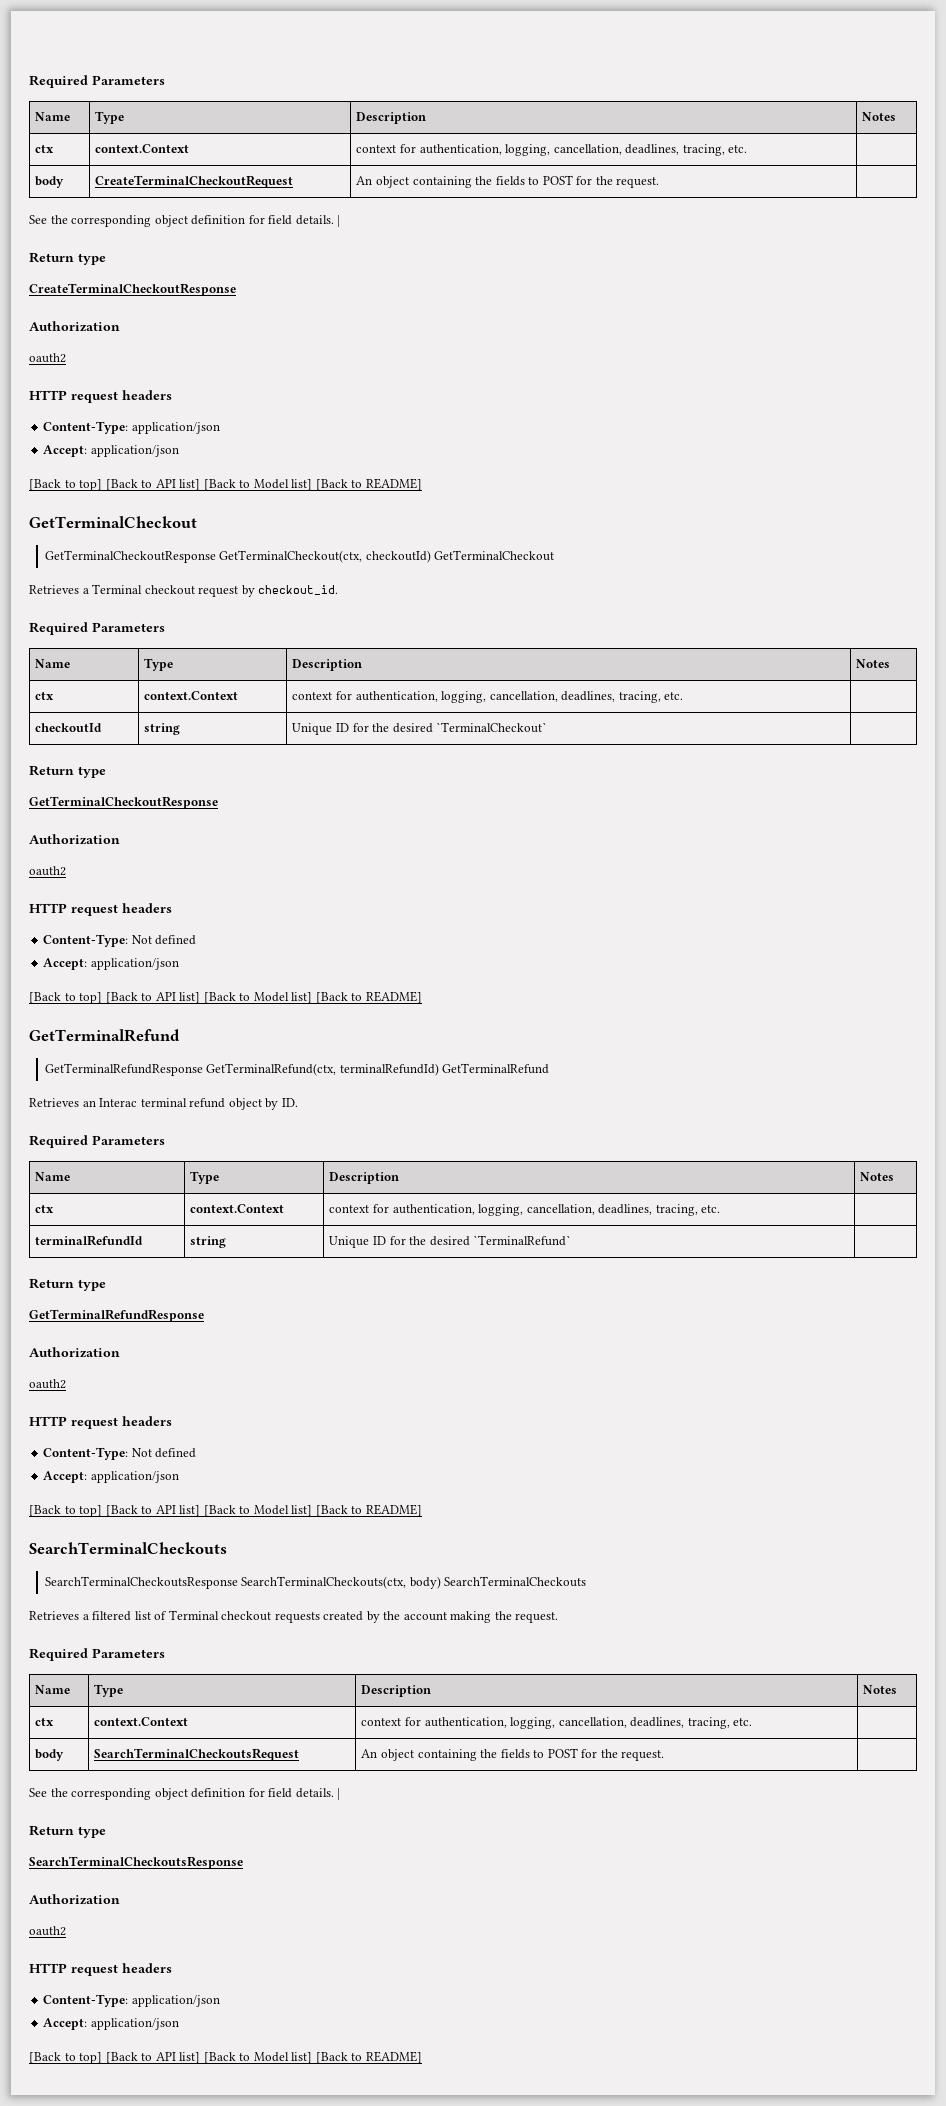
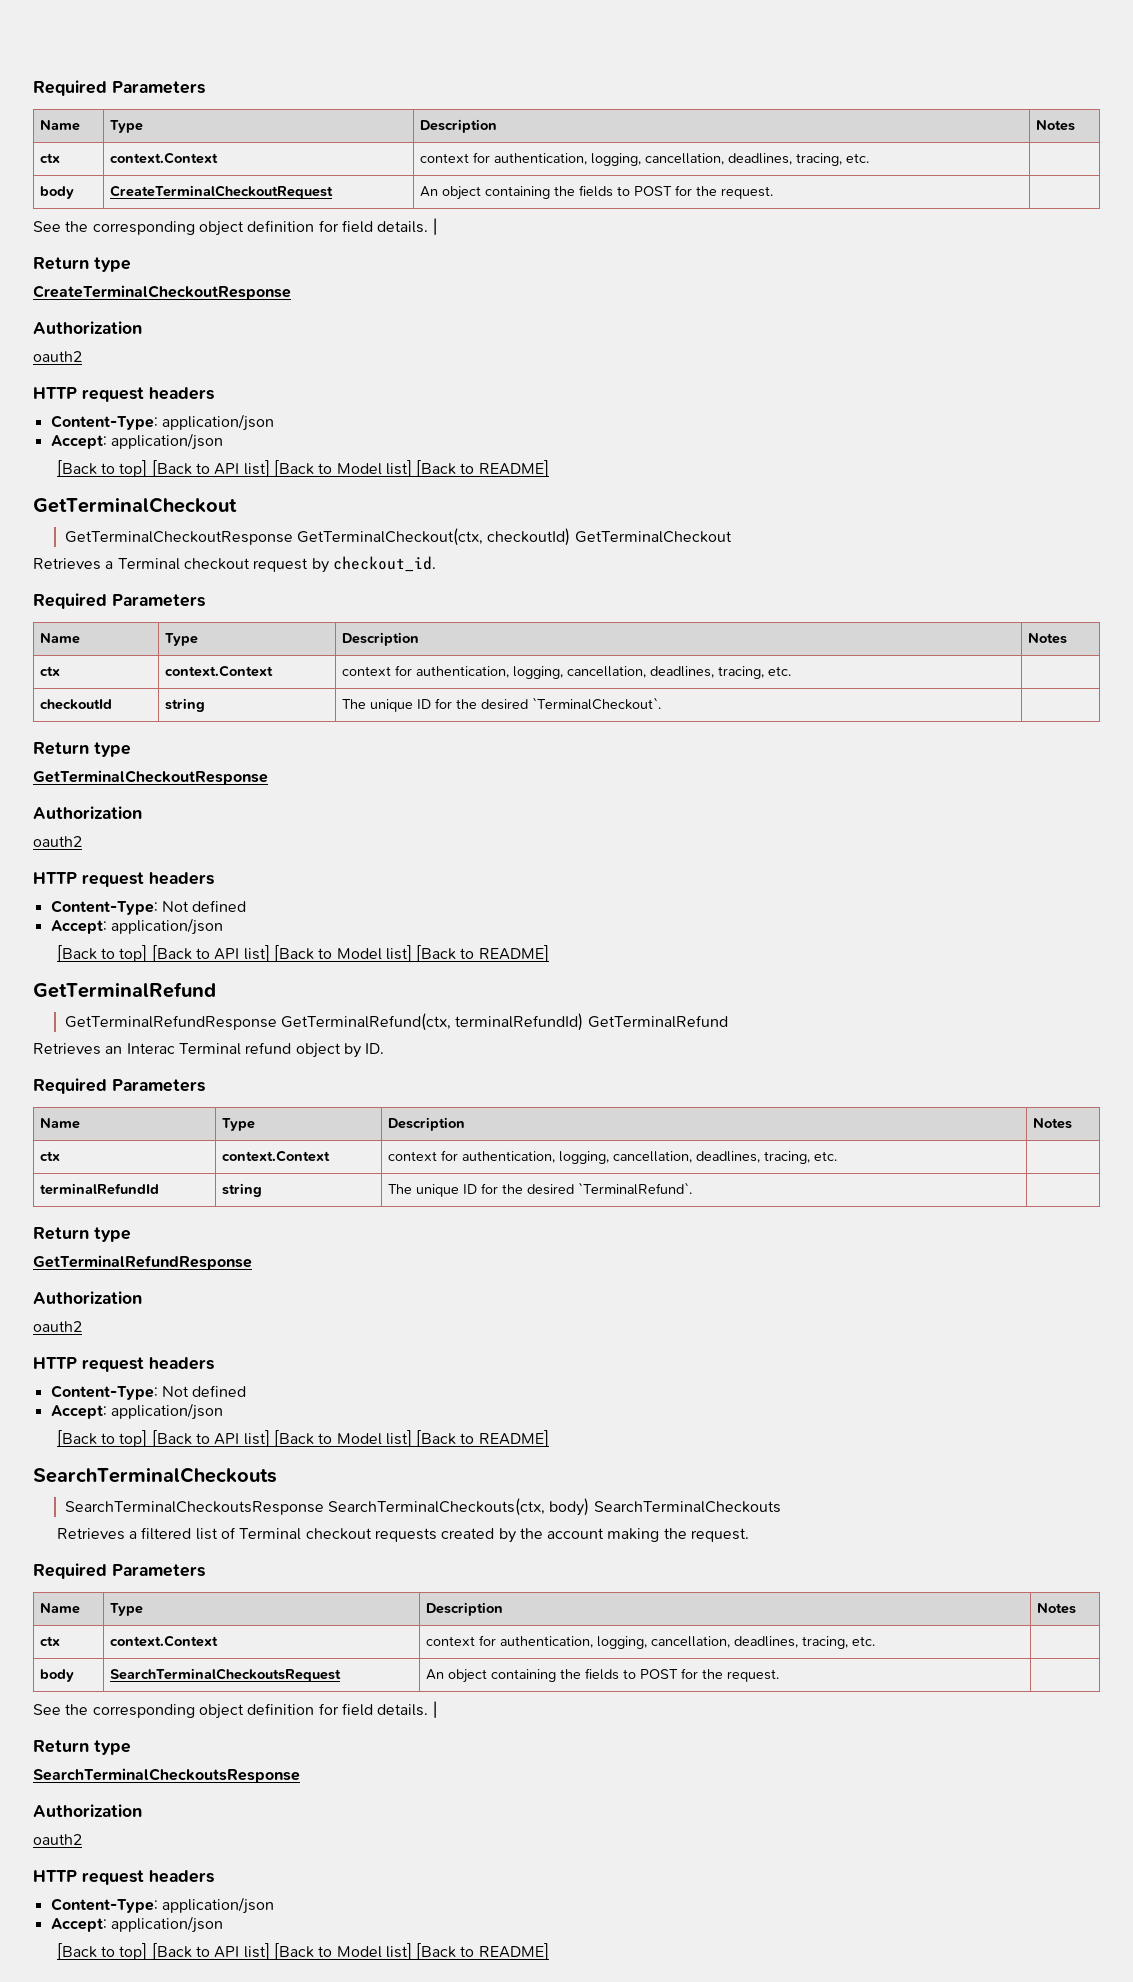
- checkoutId | string | Unique ID for the desired `TerminalCheckout` |
+ checkoutId | string | The unique ID for the desired `TerminalCheckout`. |
- Retrieves an Interac terminal refund object by ID.
+ Retrieves an Interac Terminal refund object by ID.
- terminalRefundId | string | Unique ID for the desired `TerminalRefund` |
+ terminalRefundId | string | The unique ID for the desired `TerminalRefund`. |

